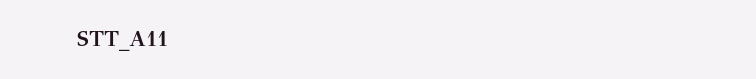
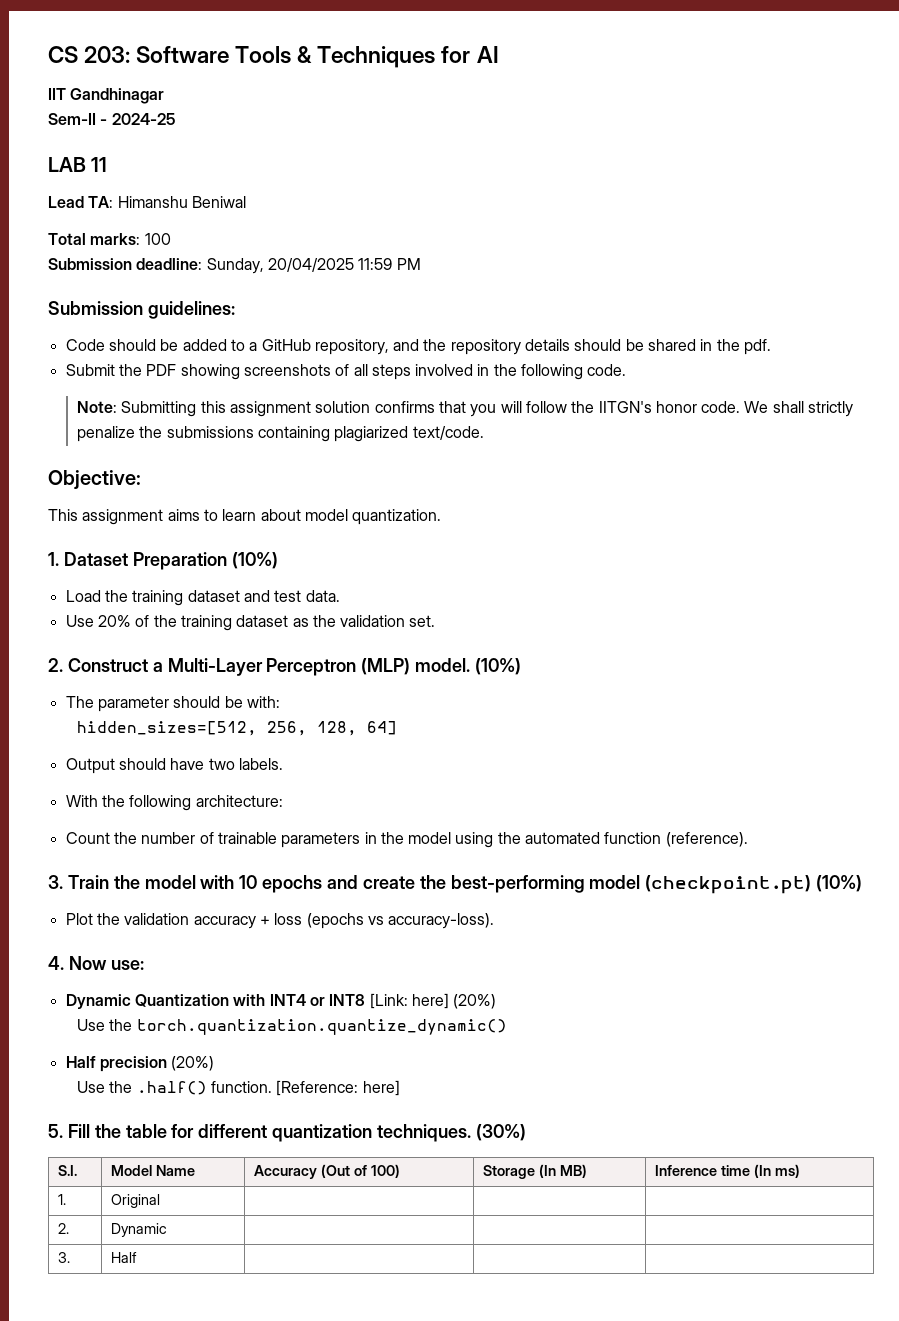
- STT_A11
+ CS 203: Software Tools & Techniques for AI
+ IIT Gandhinagar
+ Sem-II - 2024-25
+ LAB 11
+ Lead TA: Himanshu Beniwal
+ Total marks: 100
+ Submission deadline: Sunday, 20/04/2025 11:59 PM
+ Submission guidelines:
+ Code should be added to a GitHub repository, and the repository details should be shared in the pdf.
+ Submit the PDF showing screenshots of all steps involved in the following code.
+ Note: Submitting this assignment solution confirms that you will follow the IITGN's honor code. We shall strictly penalize the submissions containing plagiarized text/code.
+ Objective:
+ This assignment aims to learn about model quantization.
+ 1. Dataset Preparation (10%)
+ Load the training dataset and test data.
+ Use 20% of the training dataset as the validation set.
+ 2. Construct a Multi-Layer Perceptron (MLP) model. (10%)
+ The parameter should be with:
+ hidden_sizes=[512, 256, 128, 64]
+ Output should have two labels.
+ With the following architecture:
+ Count the number of trainable parameters in the model using the automated function (reference).
+ 3. Train the model with 10 epochs and create the best-performing model (checkpoint.pt) (10%)
+ Plot the validation accuracy + loss (epochs vs accuracy-loss).
+ 4. Now use:
+ Dynamic Quantization with INT4 or INT8 [Link: here] (20%)
+ Use the torch.quantization.quantize_dynamic()
+ Half precision (20%)
+ Use the .half() function. [Reference: here]
+ 5. Fill the table for different quantization techniques. (30%)
+ S.I. | Model Name | Accuracy (Out of 100) | Storage (In MB) | Inference time (In ms)
+ 1. | Original | | |
+ 2. | Dynamic | | |
+ 3. | Half | | |

